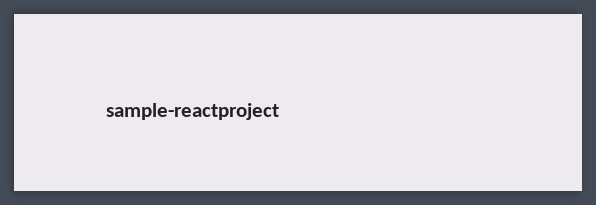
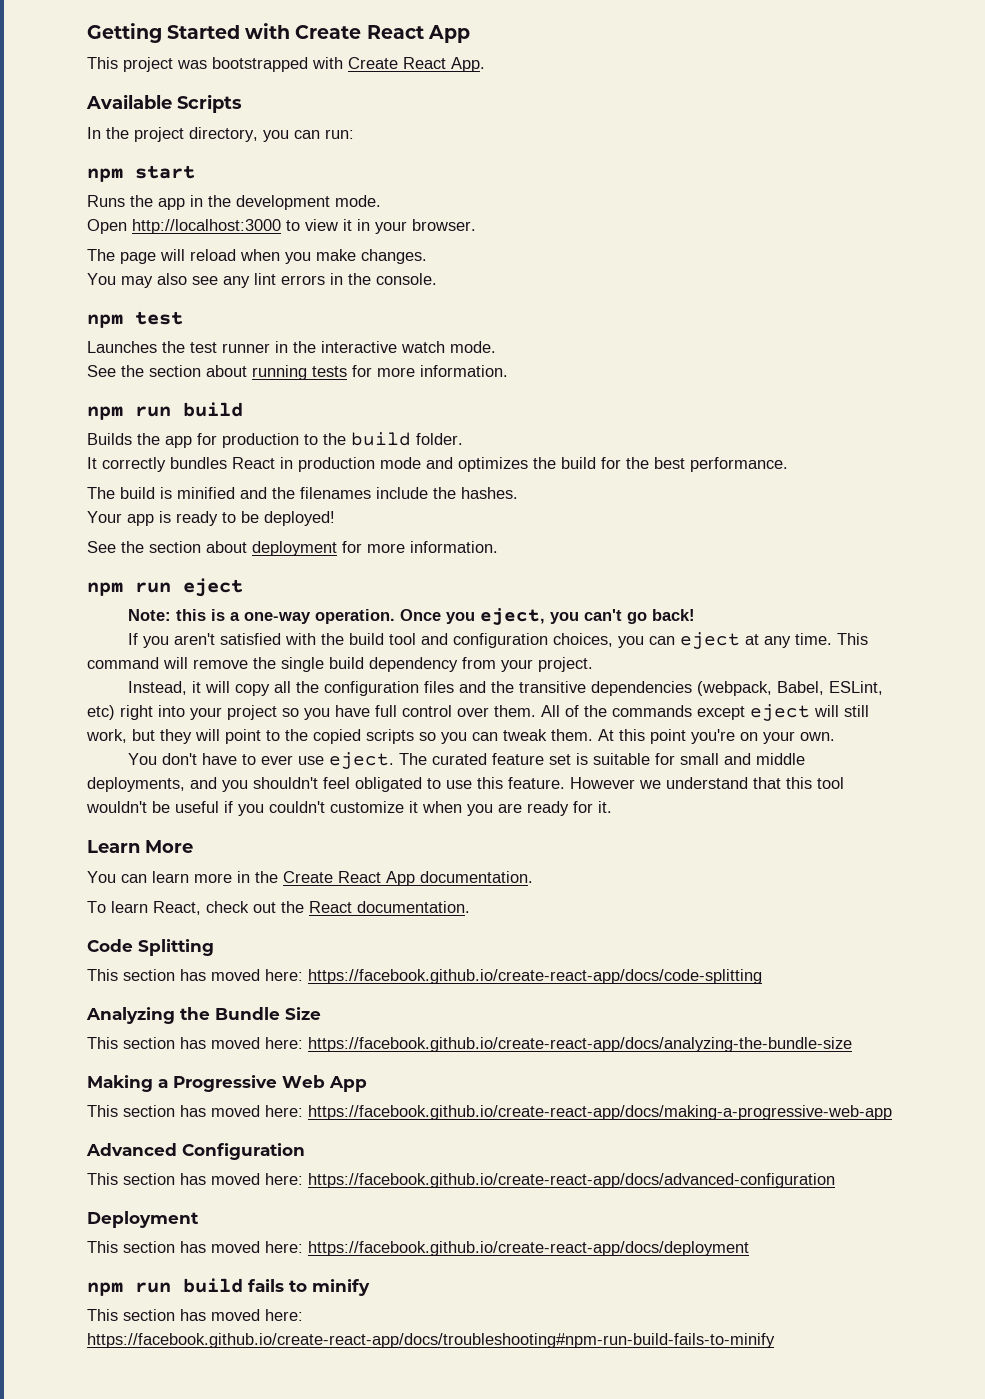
- sample-reactproject
+ Getting Started with Create React App
+ This project was bootstrapped with Create React App.
+ Available Scripts
+ In the project directory, you can run:
+ npm start
+ Runs the app in the development mode.
+ Open http://localhost:3000 to view it in your browser.
+ The page will reload when you make changes.
+ You may also see any lint errors in the console.
+ npm test
+ Launches the test runner in the interactive watch mode.
+ See the section about running tests for more information.
+ npm run build
+ Builds the app for production to the build folder.
+ It correctly bundles React in production mode and optimizes the build for the best performance.
+ The build is minified and the filenames include the hashes.
+ Your app is ready to be deployed!
+ See the section about deployment for more information.
+ npm run eject
+ Note: this is a one-way operation. Once you eject, you can't go back!
+ If you aren't satisfied with the build tool and configuration choices, you can eject at any time. This command will remove the single build dependency from your project.
+ Instead, it will copy all the configuration files and the transitive dependencies (webpack, Babel, ESLint, etc) right into your project so you have full control over them. All of the commands except eject will still work, but they will point to the copied scripts so you can tweak them. At this point you're on your own.
+ You don't have to ever use eject. The curated feature set is suitable for small and middle deployments, and you shouldn't feel obligated to use this feature. However we understand that this tool wouldn't be useful if you couldn't customize it when you are ready for it.
+ Learn More
+ You can learn more in the Create React App documentation.
+ To learn React, check out the React documentation.
+ Code Splitting
+ This section has moved here: https://facebook.github.io/create-react-app/docs/code-splitting
+ Analyzing the Bundle Size
+ This section has moved here: https://facebook.github.io/create-react-app/docs/analyzing-the-bundle-size
+ Making a Progressive Web App
+ This section has moved here: https://facebook.github.io/create-react-app/docs/making-a-progressive-web-app
+ Advanced Configuration
+ This section has moved here: https://facebook.github.io/create-react-app/docs/advanced-configuration
+ Deployment
+ This section has moved here: https://facebook.github.io/create-react-app/docs/deployment
+ npm run build fails to minify
+ This section has moved here: https://facebook.github.io/create-react-app/docs/troubleshooting#npm-run-build-fails-to-minify

